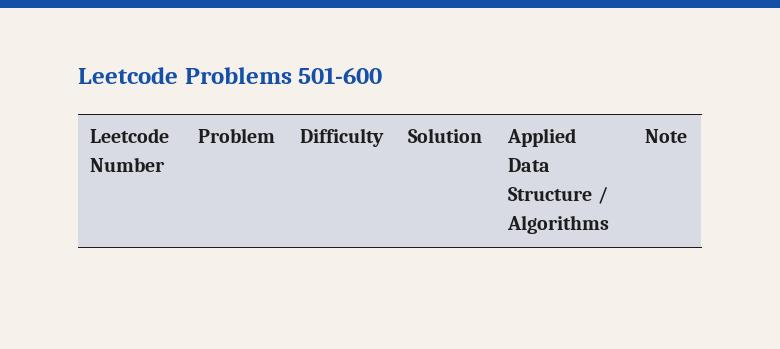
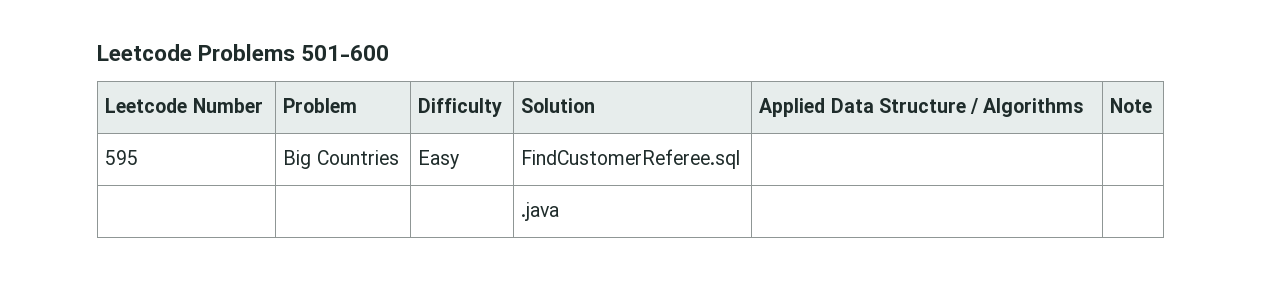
+ 595 | Big Countries | Easy | FindCustomerReferee.sql | |
+ | | | .java | |

